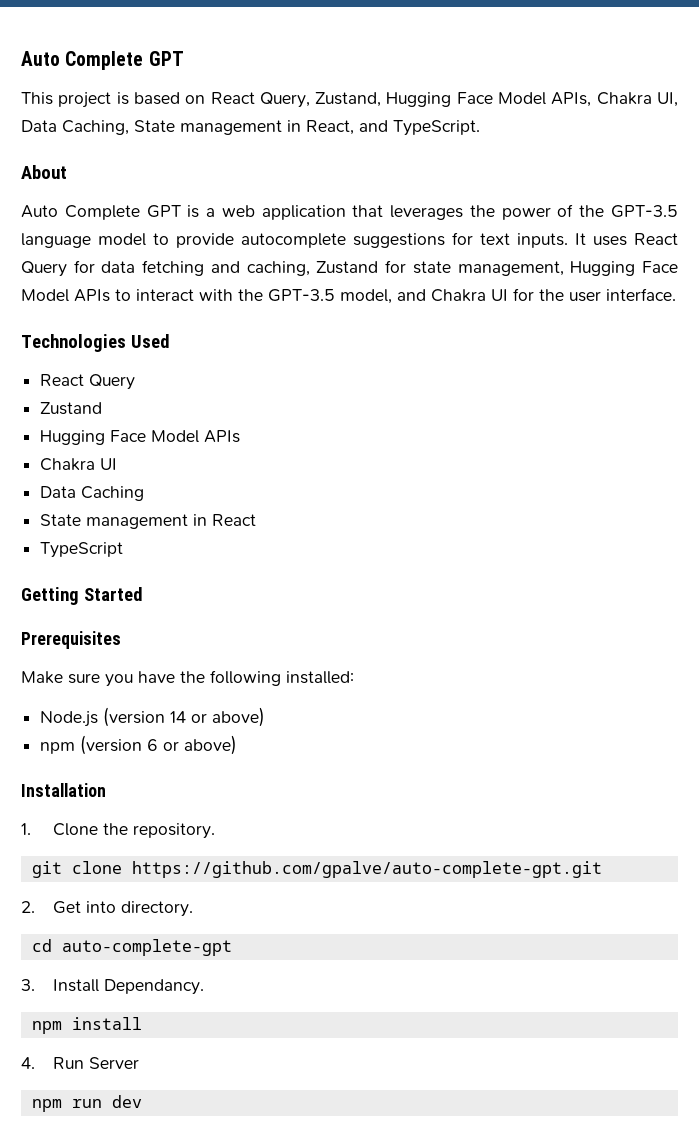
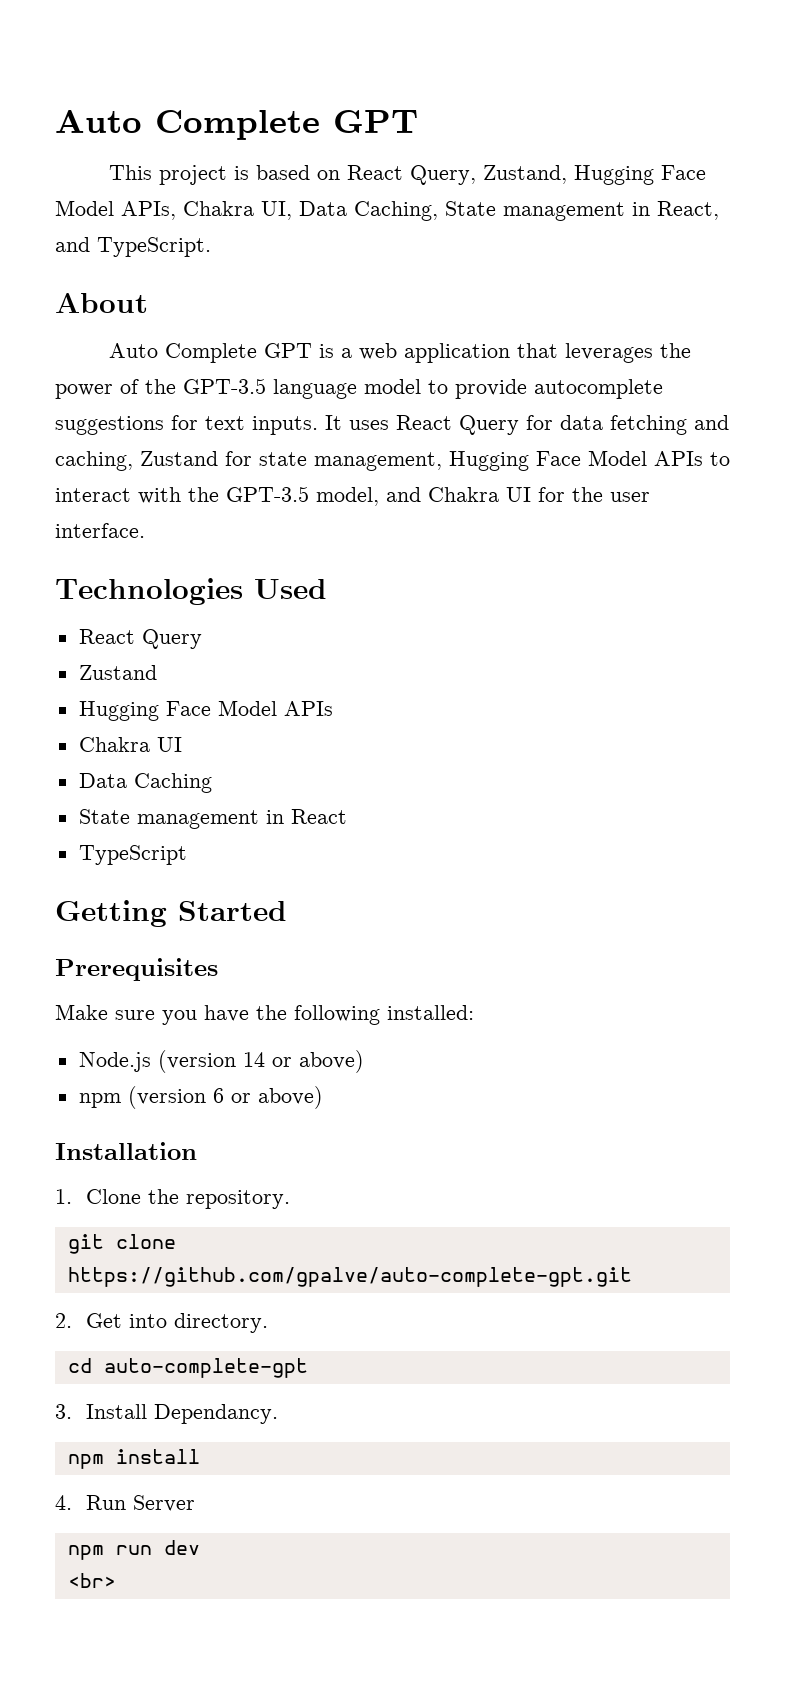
+ <br>

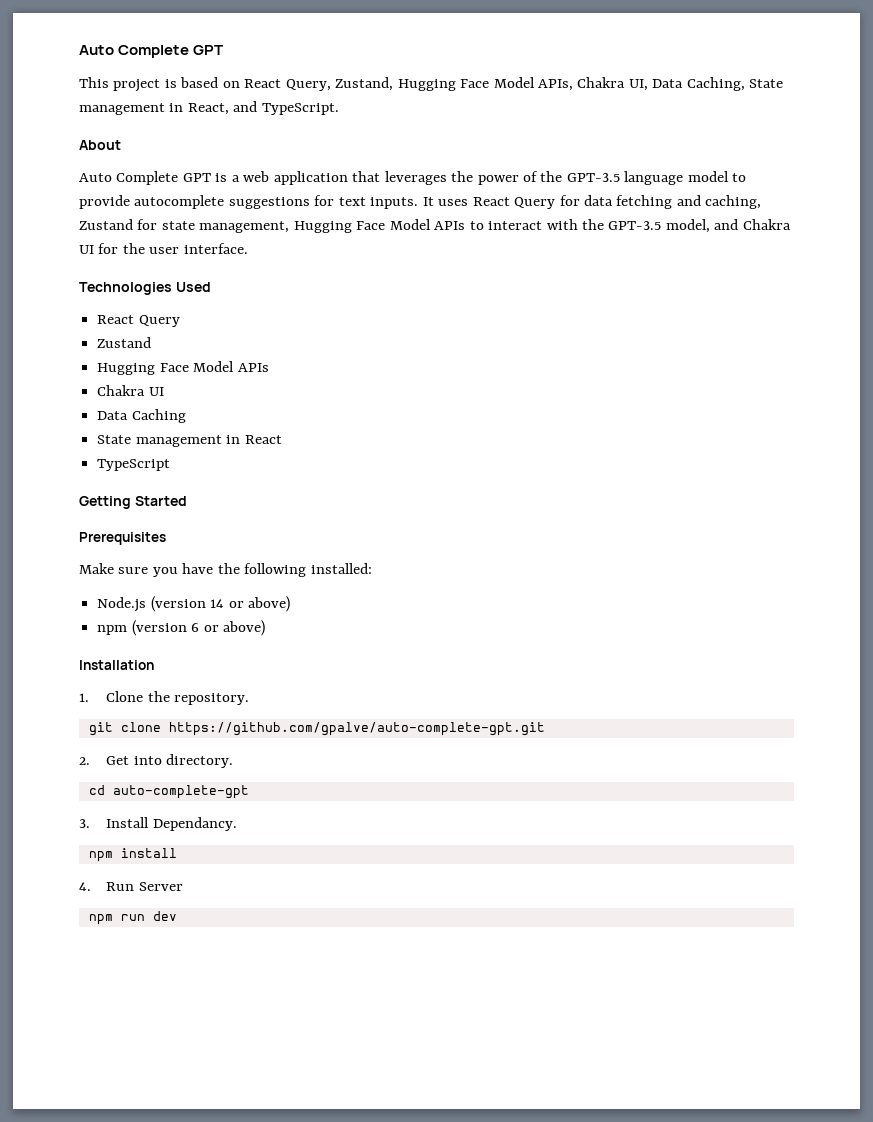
- <br>

